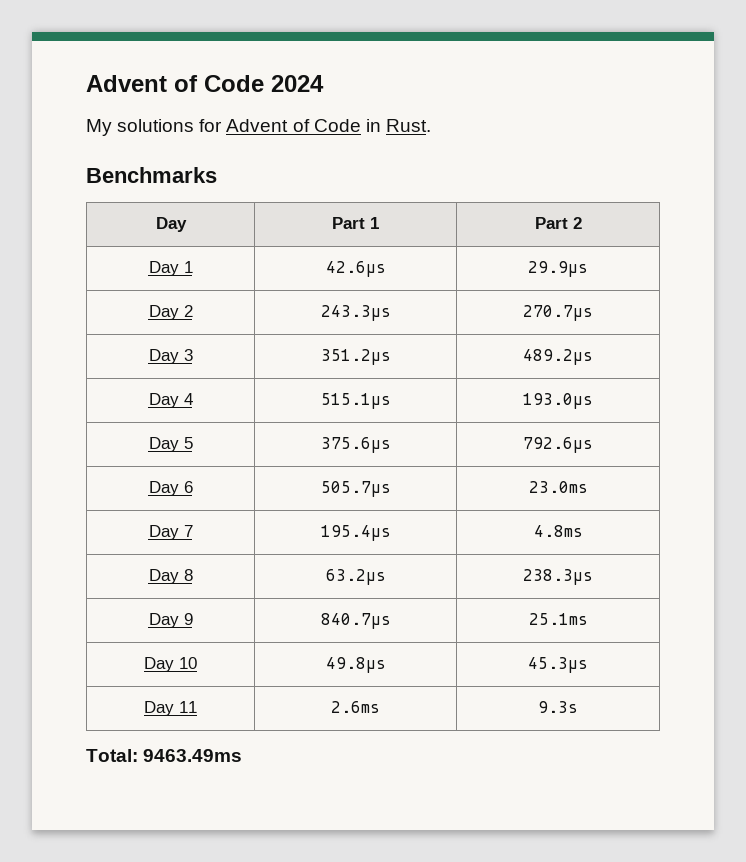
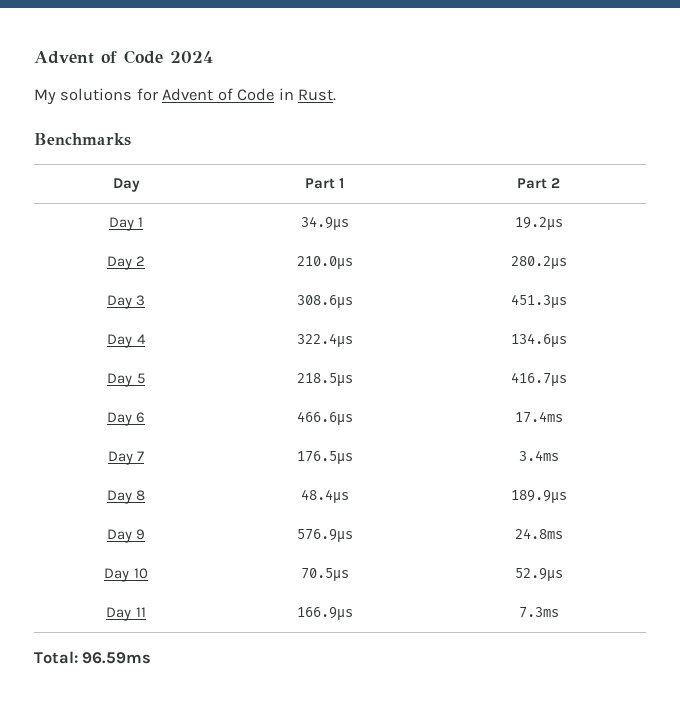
- Day 1 | 42.6µs | 29.9µs
+ Day 1 | 34.9µs | 19.2µs
- Day 2 | 243.3µs | 270.7µs
+ Day 2 | 210.0µs | 280.2µs
- Day 3 | 351.2µs | 489.2µs
+ Day 3 | 308.6µs | 451.3µs
- Day 4 | 515.1µs | 193.0µs
+ Day 4 | 322.4µs | 134.6µs
- Day 5 | 375.6µs | 792.6µs
+ Day 5 | 218.5µs | 416.7µs
- Day 6 | 505.7µs | 23.0ms
+ Day 6 | 466.6µs | 17.4ms
- Day 7 | 195.4µs | 4.8ms
+ Day 7 | 176.5µs | 3.4ms
- Day 8 | 63.2µs | 238.3µs
+ Day 8 | 48.4µs | 189.9µs
- Day 9 | 840.7µs | 25.1ms
+ Day 9 | 576.9µs | 24.8ms
- Day 10 | 49.8µs | 45.3µs
+ Day 10 | 70.5µs | 52.9µs
- Day 11 | 2.6ms | 9.3s
+ Day 11 | 166.9µs | 7.3ms
- Total: 9463.49ms
+ Total: 96.59ms

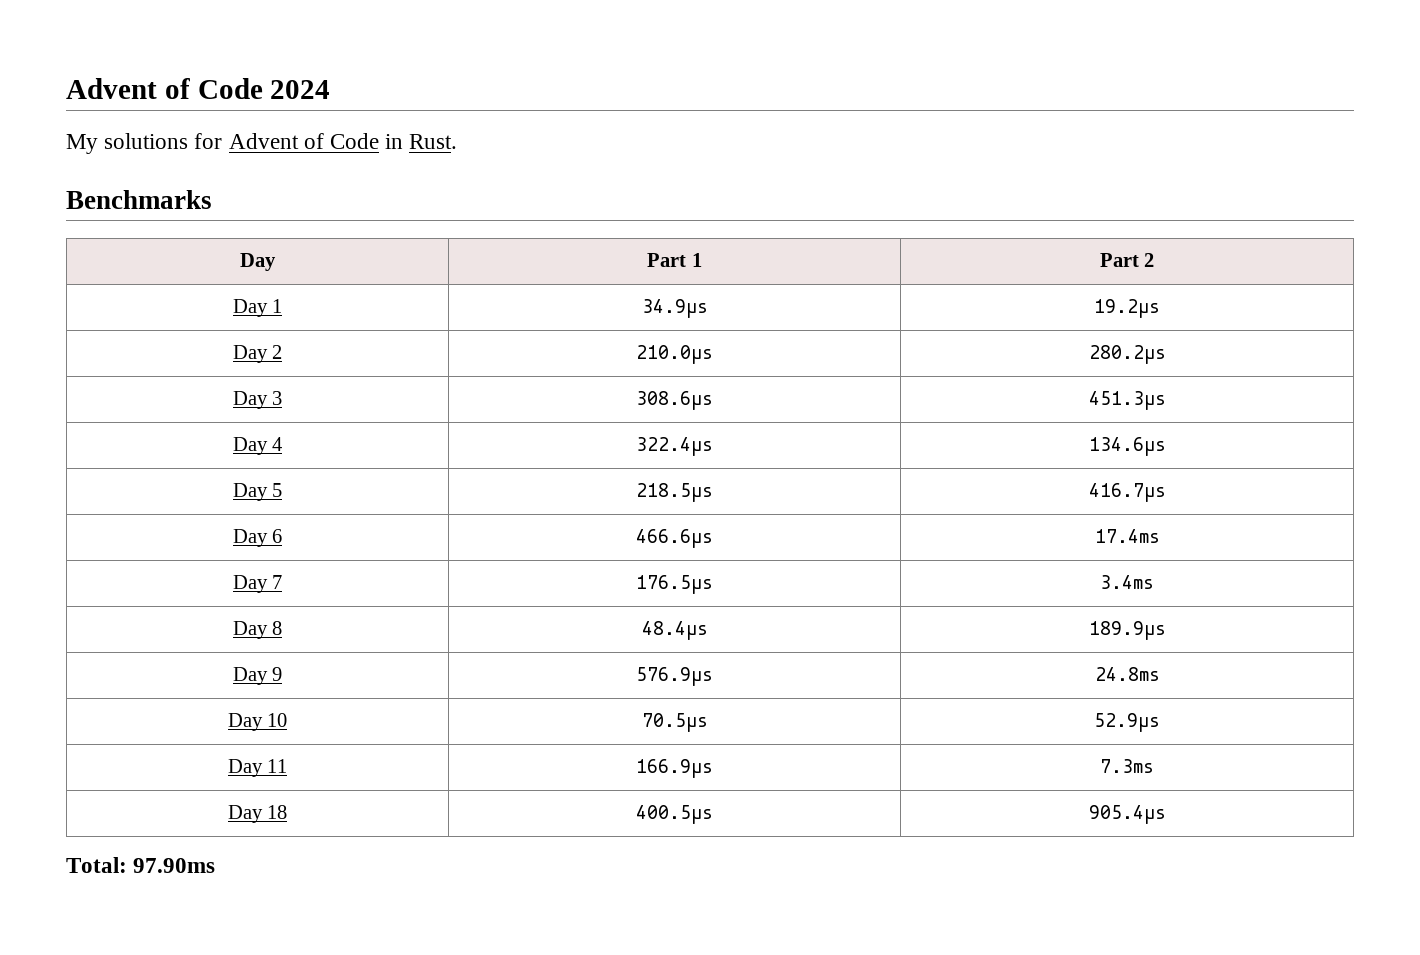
+ Day 18 | 400.5µs | 905.4µs
- Total: 96.59ms
+ Total: 97.90ms

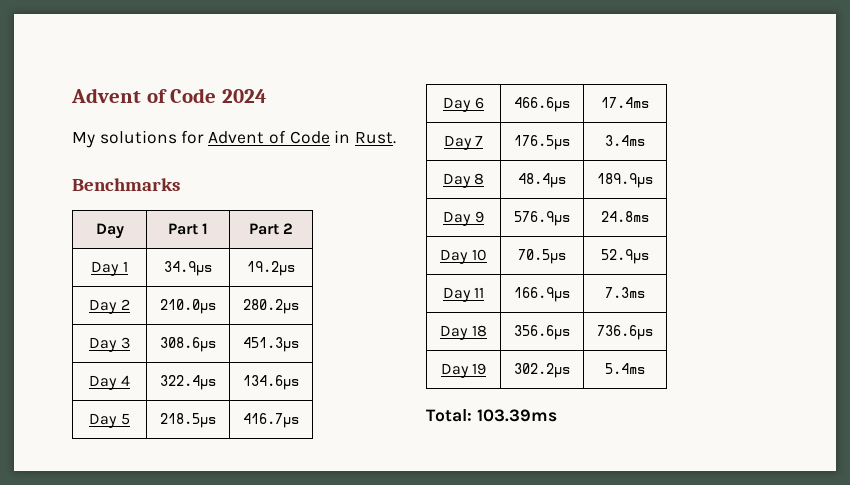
- Day 18 | 400.5µs | 905.4µs
+ Day 18 | 356.6µs | 736.6µs
+ Day 19 | 302.2µs | 5.4ms
- Total: 97.90ms
+ Total: 103.39ms

